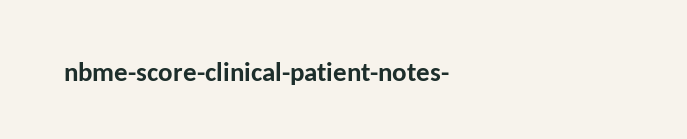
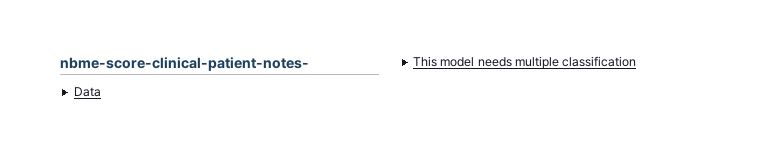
+ Data
+ This model needs multiple classification

